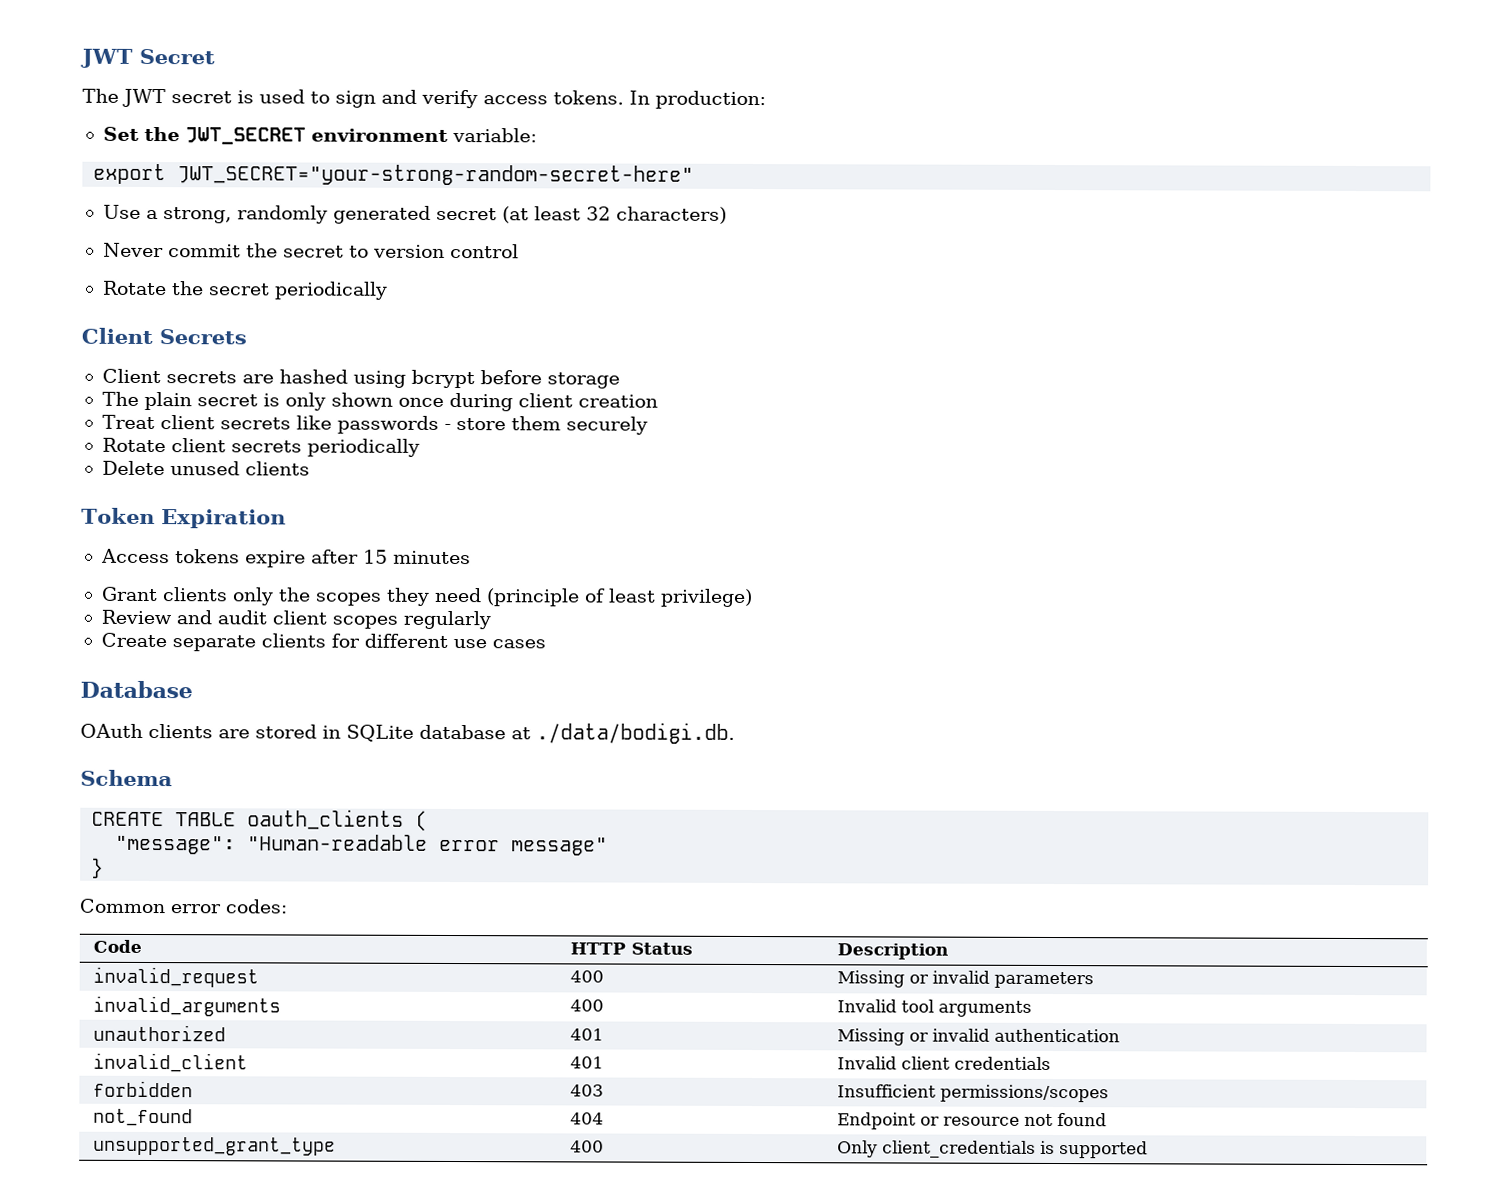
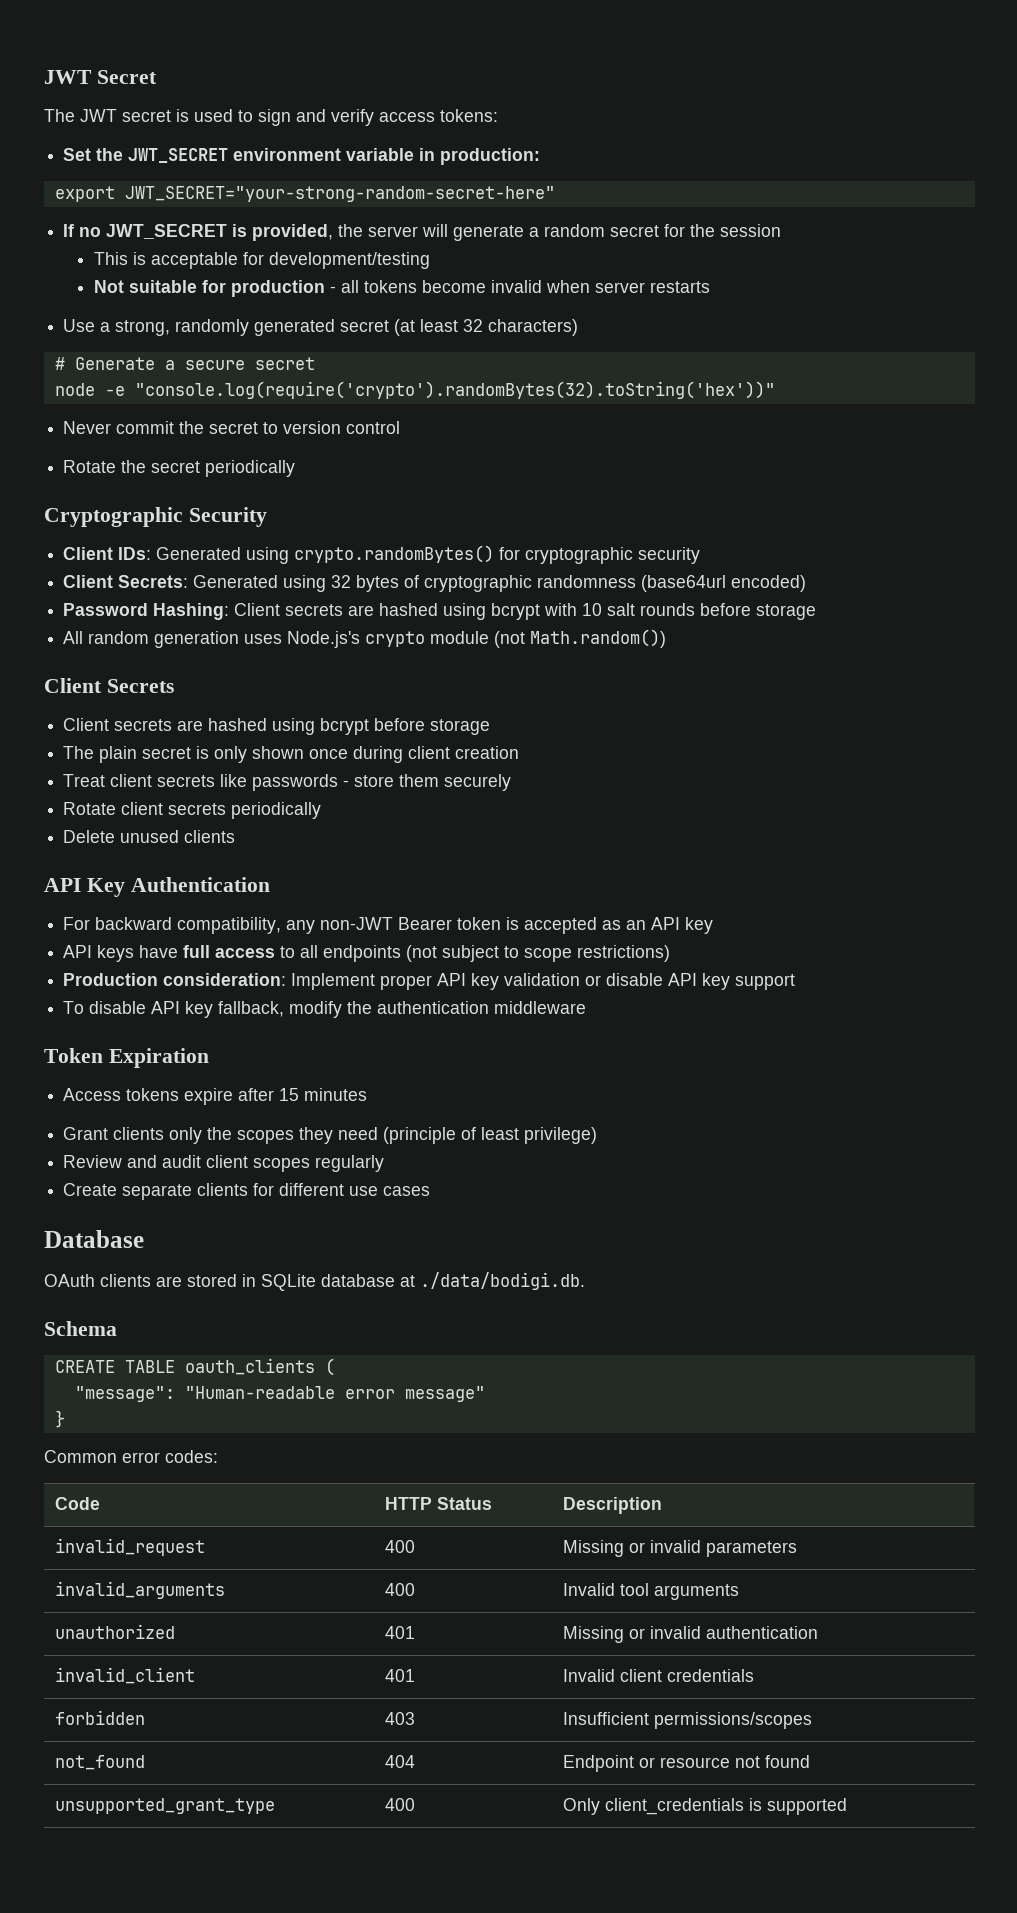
- The JWT secret is used to sign and verify access tokens. In production:
+ The JWT secret is used to sign and verify access tokens:
- Set the JWT_SECRET environment variable:
+ Set the JWT_SECRET environment variable in production:
+ If no JWT_SECRET is provided, the server will generate a random secret for the session
+ This is acceptable for development/testing
+ Not suitable for production - all tokens become invalid when server restarts
+ # Generate a secure secret
+ node -e "console.log(require('crypto').randomBytes(32).toString('hex'))"
+ Cryptographic Security
+ Client IDs: Generated using crypto.randomBytes() for cryptographic security
+ Client Secrets: Generated using 32 bytes of cryptographic randomness (base64url encoded)
+ Password Hashing: Client secrets are hashed using bcrypt with 10 salt rounds before storage
+ All random generation uses Node.js's crypto module (not Math.random())
+ API Key Authentication
+ For backward compatibility, any non-JWT Bearer token is accepted as an API key
+ API keys have full access to all endpoints (not subject to scope restrictions)
+ Production consideration: Implement proper API key validation or disable API key support
+ To disable API key fallback, modify the authentication middleware

